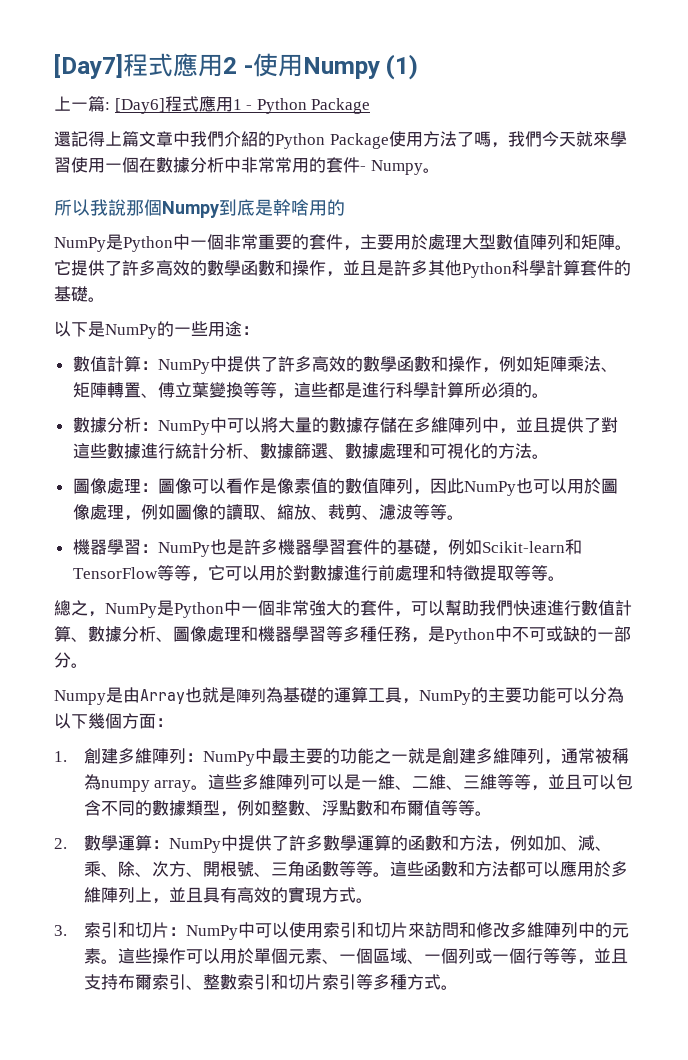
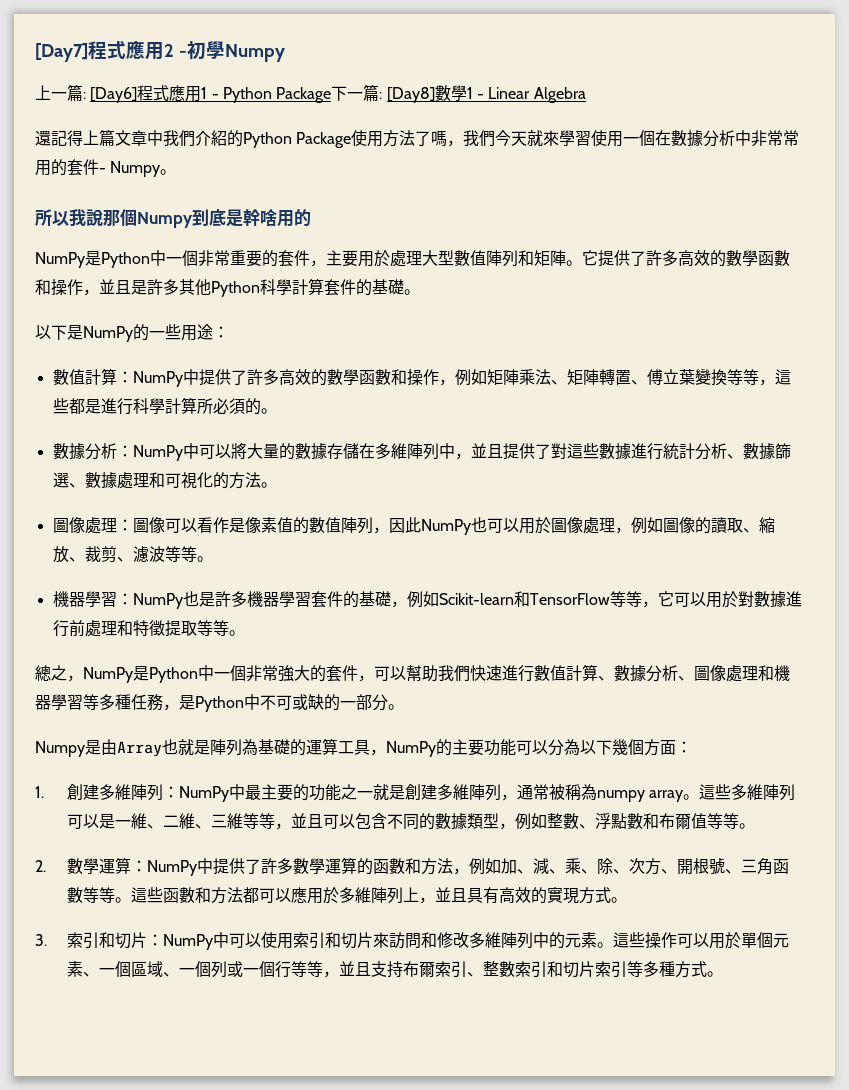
- [Day7]程式應用2 -使用Numpy (1)
+ [Day7]程式應用2 -初學Numpy
- 上一篇: [Day6]程式應用1 - Python Package
+ 上一篇: [Day6]程式應用1 - Python Package下一篇: [Day8]數學1 - Linear Algebra

